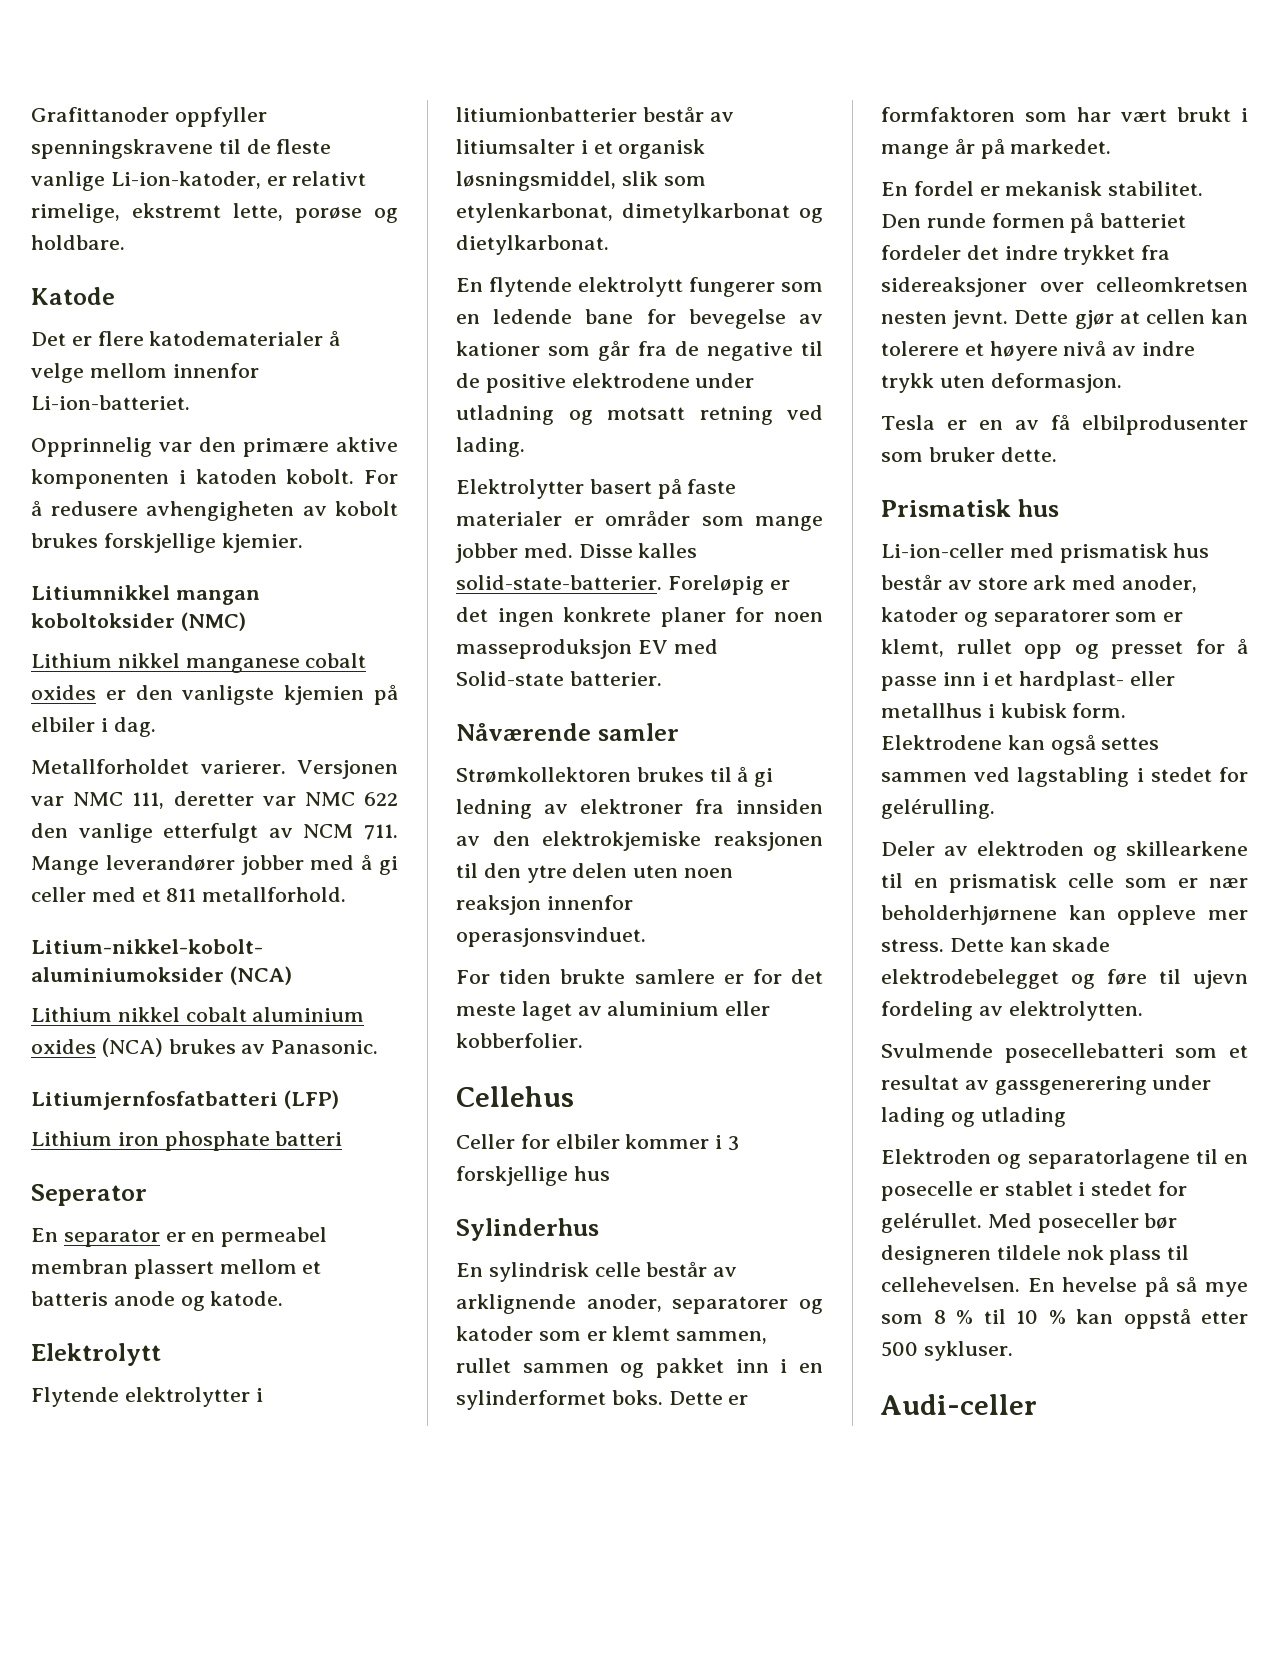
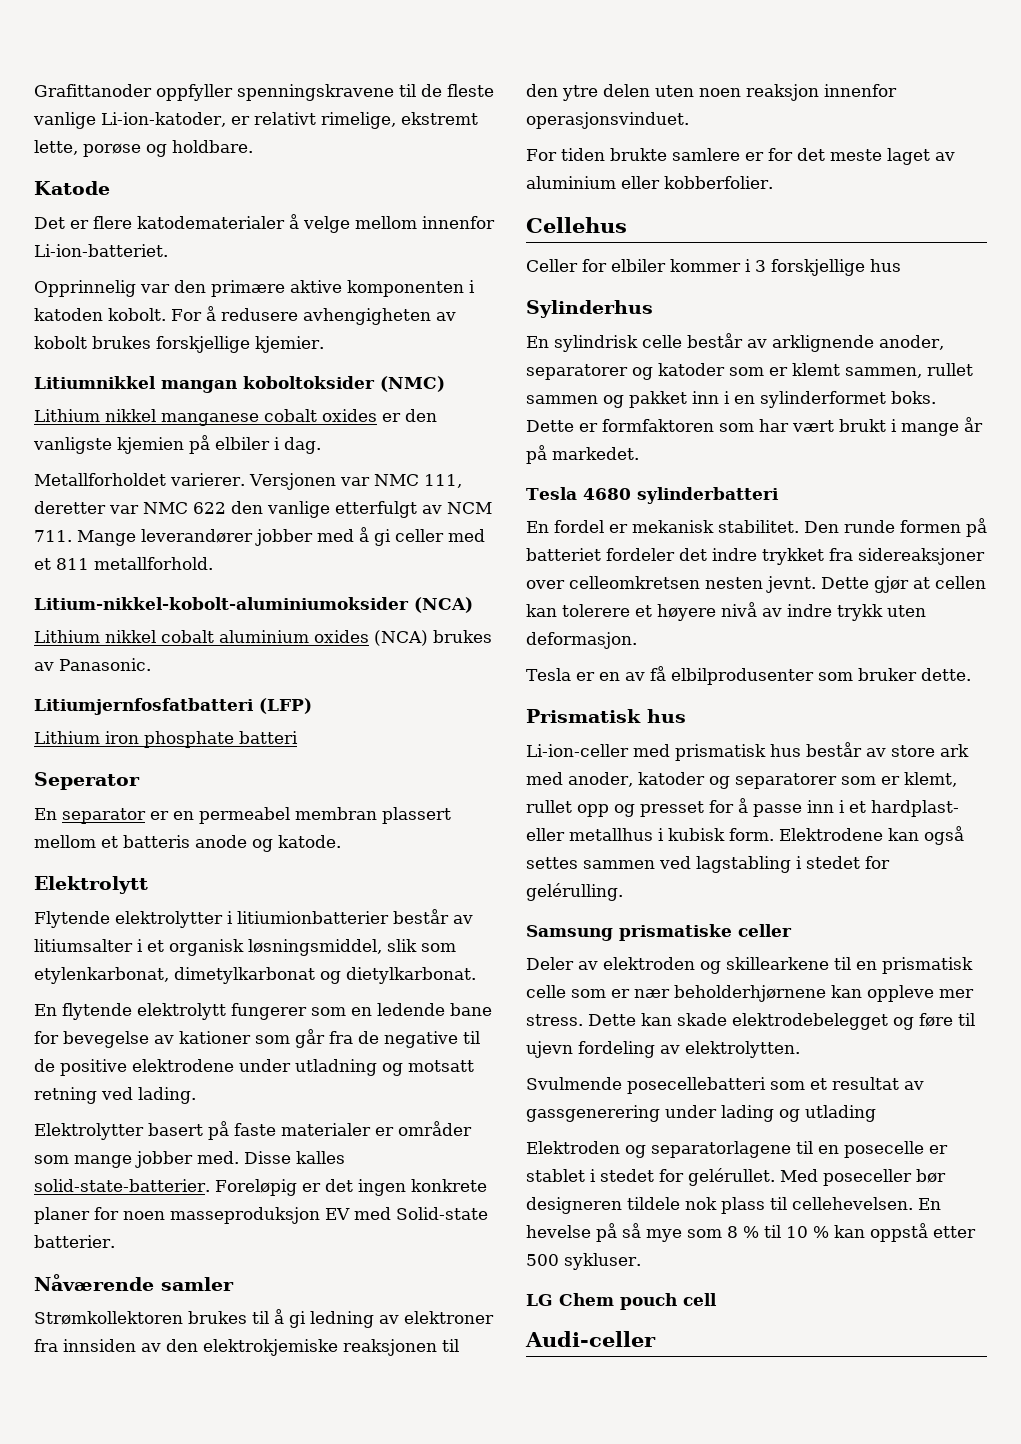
+ Tesla 4680 sylinderbatteri
+ Samsung prismatiske celler
+ LG Chem pouch cell

